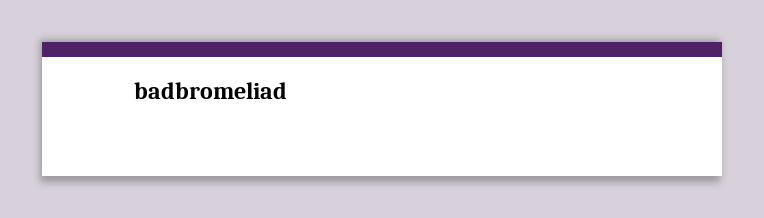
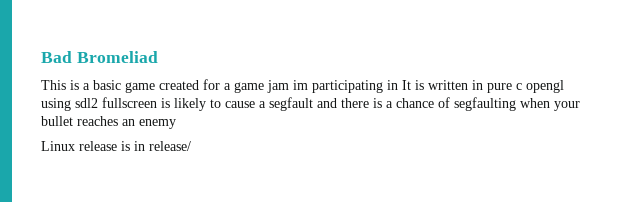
- badbromeliad
+ Bad Bromeliad
+ This is a basic game created for a game jam im participating in It is written in pure c opengl using sdl2 fullscreen is likely to cause a segfault and there is a chance of segfaulting when your bullet reaches an enemy
+ Linux release is in release/

